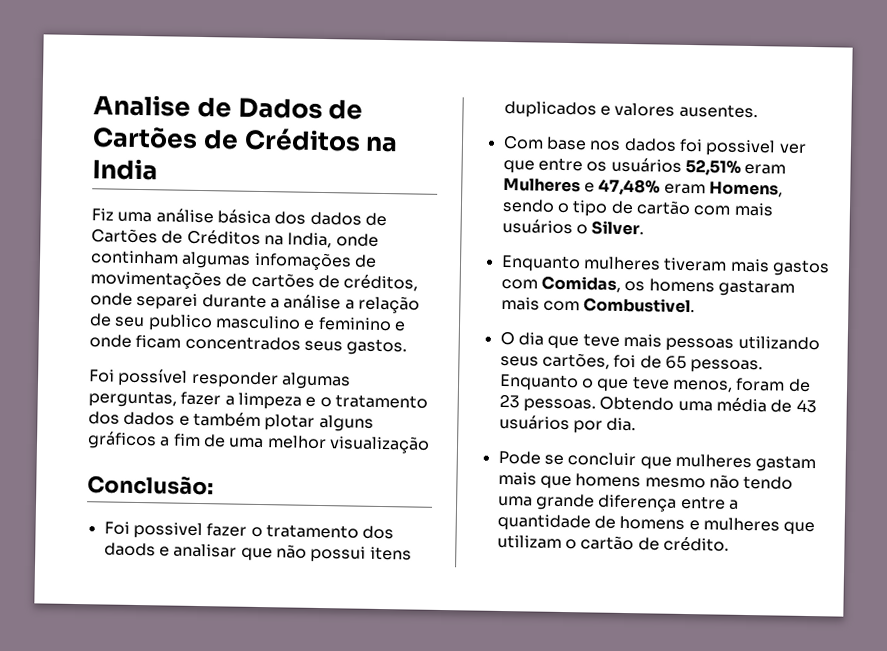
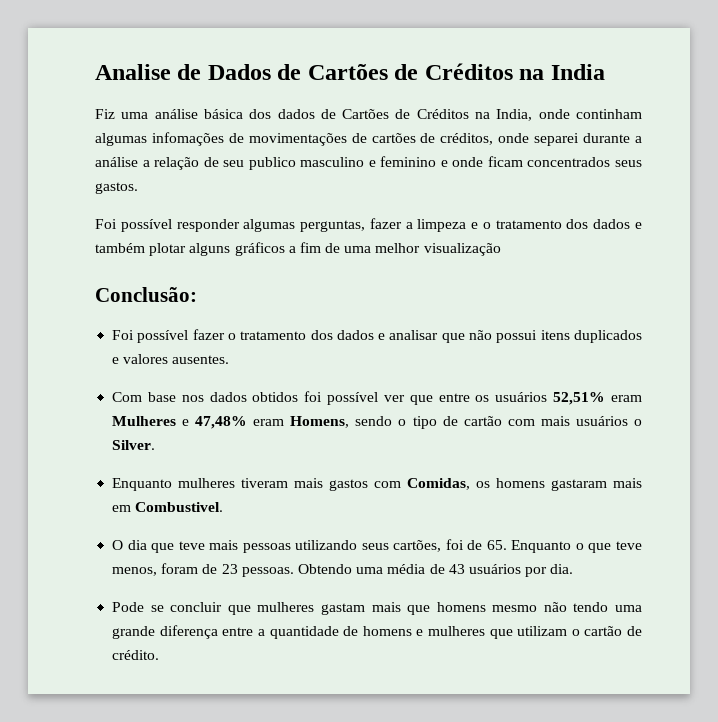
- Foi possivel fazer o tratamento dos daods e analisar que não possui itens duplicados e valores ausentes.
+ Foi possível fazer o tratamento dos dados e analisar que não possui itens duplicados e valores ausentes.
- Com base nos dados foi possivel ver que entre os usuários 52,51% eram Mulheres e 47,48% eram Homens, sendo o tipo de cartão com mais usuários o Silver.
+ Com base nos dados obtidos foi possível ver que entre os usuários 52,51% eram Mulheres e 47,48% eram Homens, sendo o tipo de cartão com mais usuários o Silver.
- Enquanto mulheres tiveram mais gastos com Comidas, os homens gastaram mais com Combustivel.
+ Enquanto mulheres tiveram mais gastos com Comidas, os homens gastaram mais em Combustivel.
- O dia que teve mais pessoas utilizando seus cartões, foi de 65 pessoas. Enquanto o que teve menos, foram de 23 pessoas.
+ O dia que teve mais pessoas utilizando seus cartões, foi de 65. Enquanto o que teve menos, foram de 23 pessoas.

